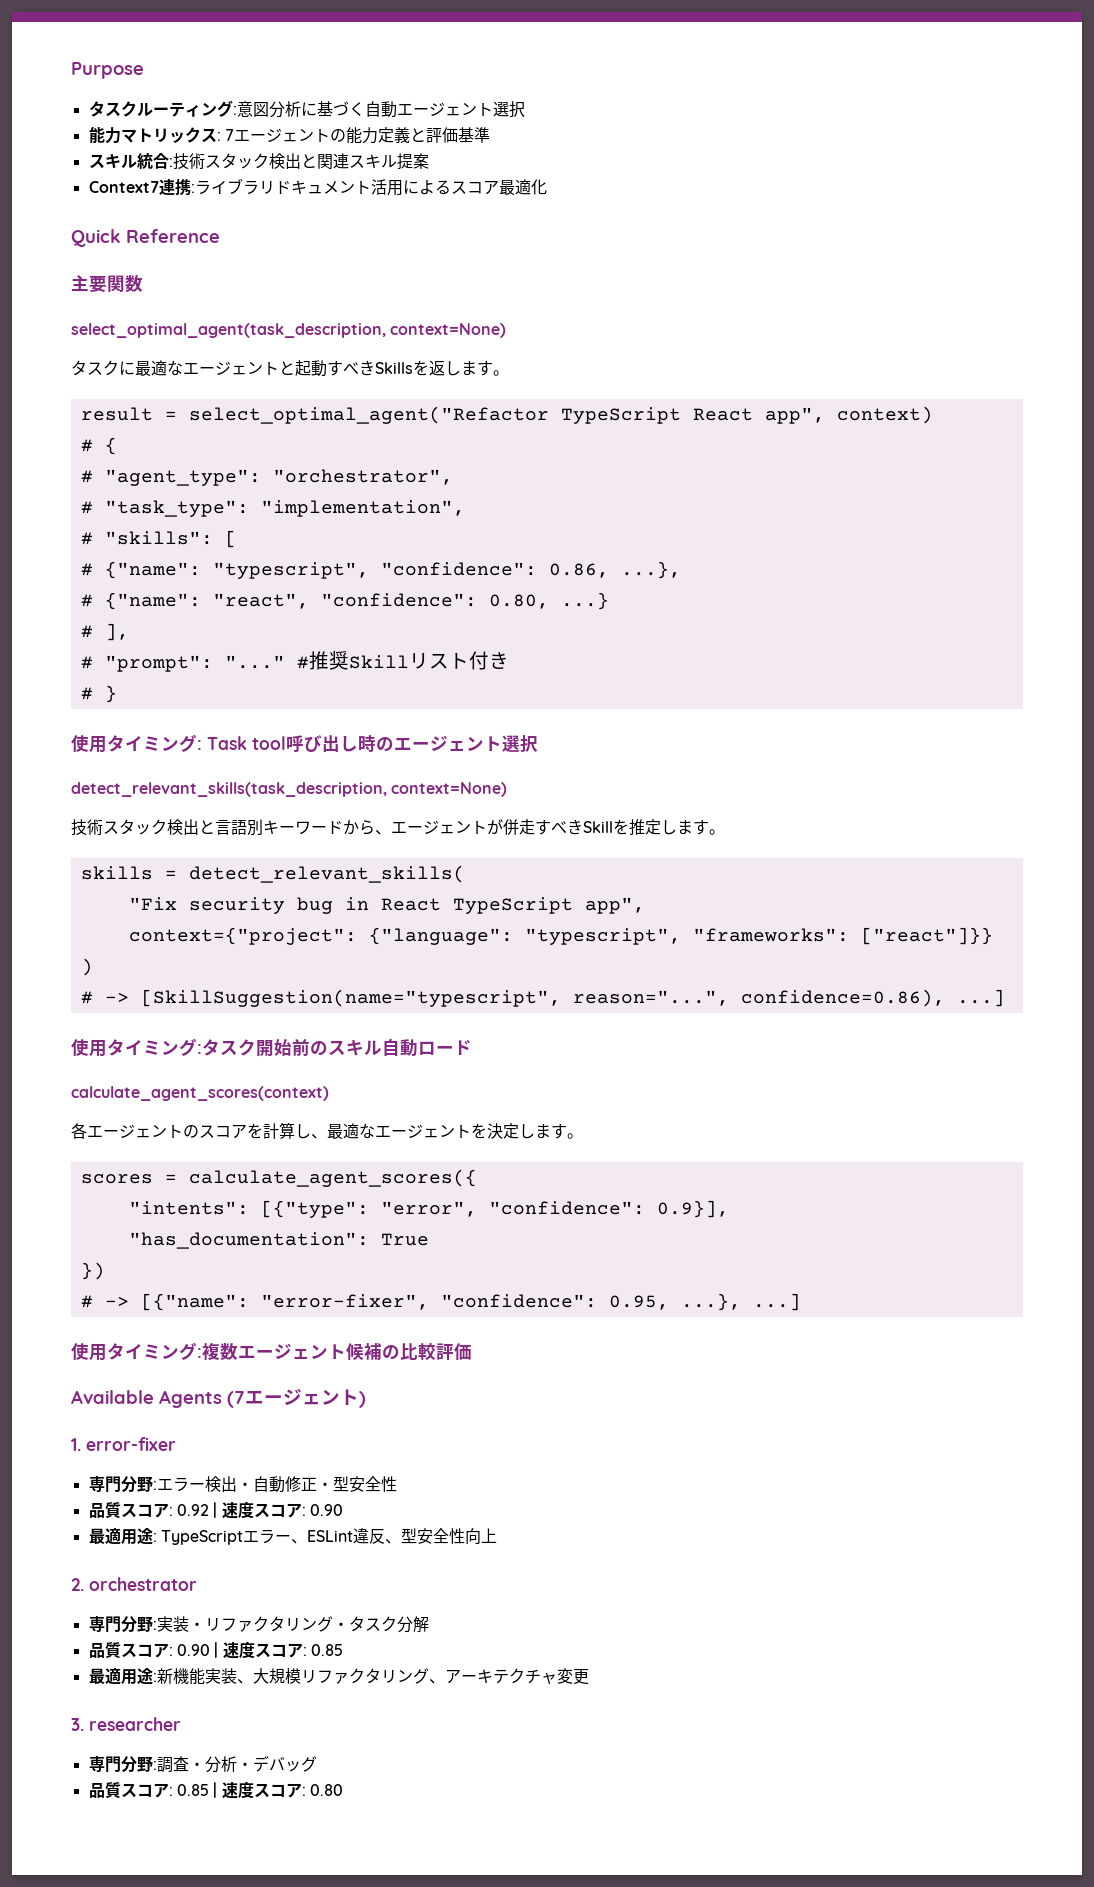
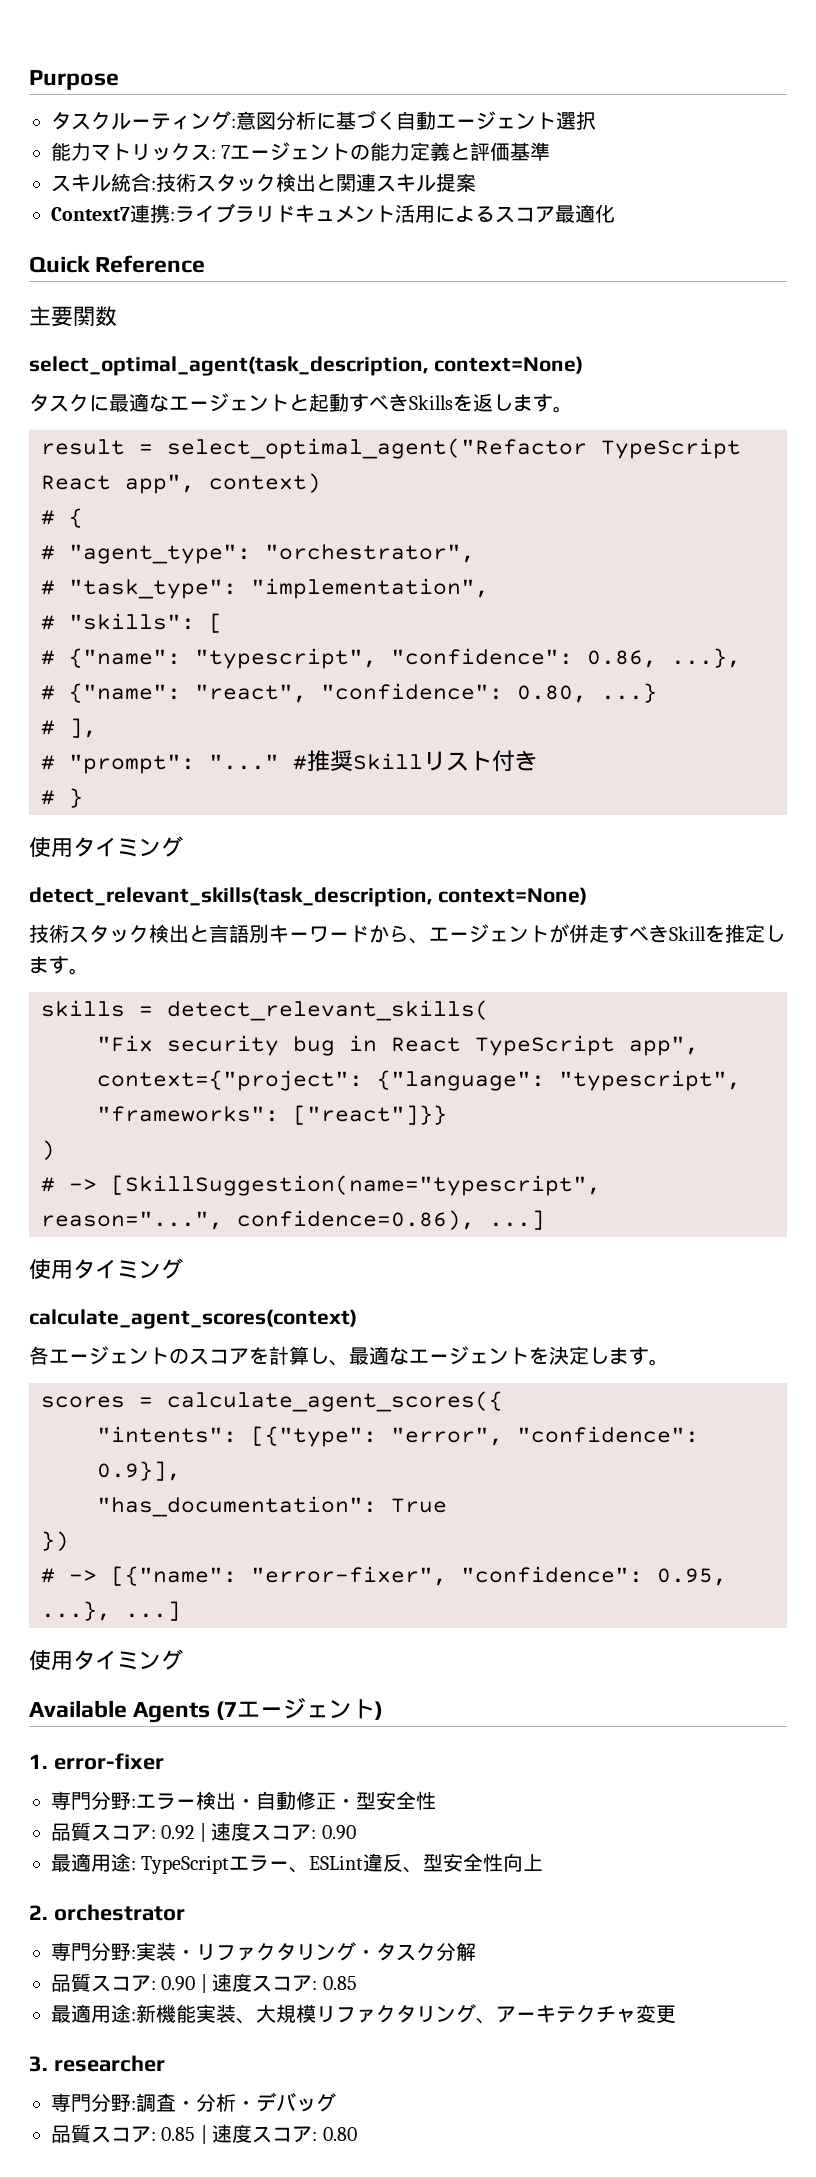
  # }
- 使用タイミング: Task tool呼び出し時のエージェント選択
+ 使用タイミング
  # -> [SkillSuggestion(name="typescript", reason="...", confidence=0.86), ...]
- 使用タイミング:タスク開始前のスキル自動ロード
+ 使用タイミング
  # -> [{"name": "error-fixer", "confidence": 0.95, ...}, ...]
- 使用タイミング:複数エージェント候補の比較評価
+ 使用タイミング

